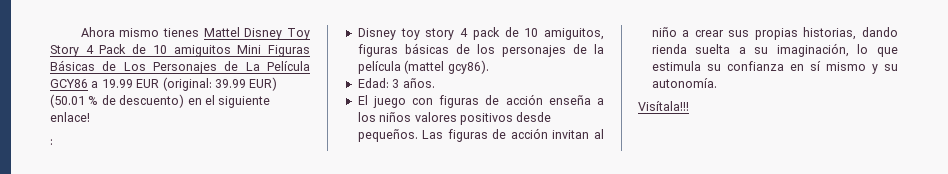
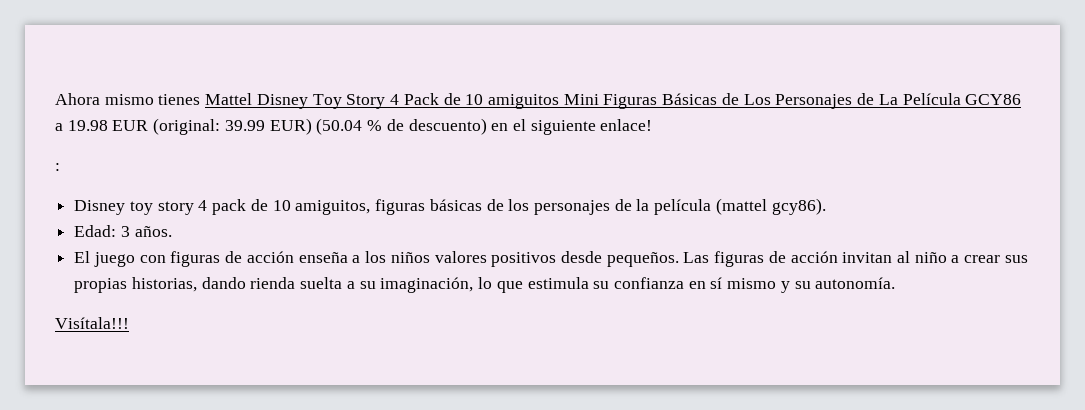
- Ahora mismo tienes Mattel Disney Toy Story 4 Pack de 10 amiguitos Mini Figuras Básicas de Los Personajes de La Película GCY86 a 19.99 EUR (original: 39.99 EUR) (50.01 % de descuento) en el siguiente enlace!
+ Ahora mismo tienes Mattel Disney Toy Story 4 Pack de 10 amiguitos Mini Figuras Básicas de Los Personajes de La Película GCY86 a 19.98 EUR (original: 39.99 EUR) (50.04 % de descuento) en el siguiente enlace!

